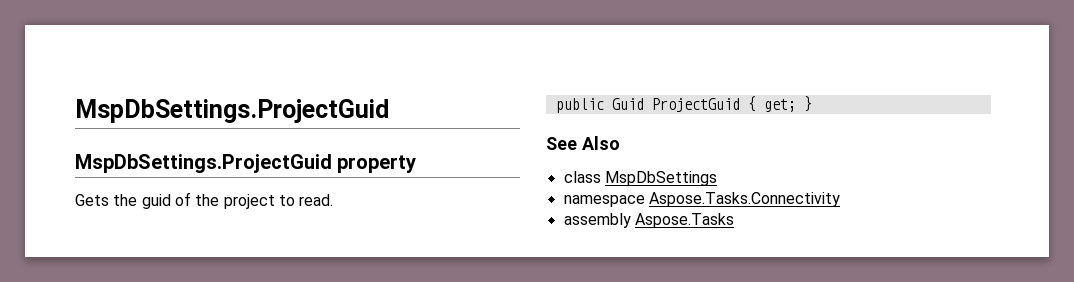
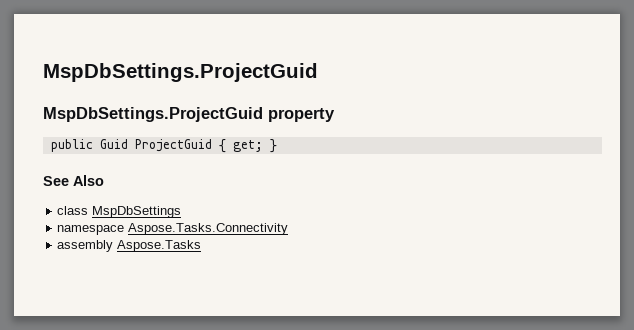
- Gets the guid of the project to read.

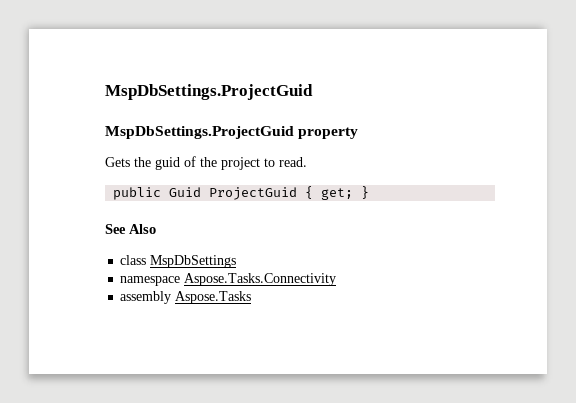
+ Gets the guid of the project to read.

